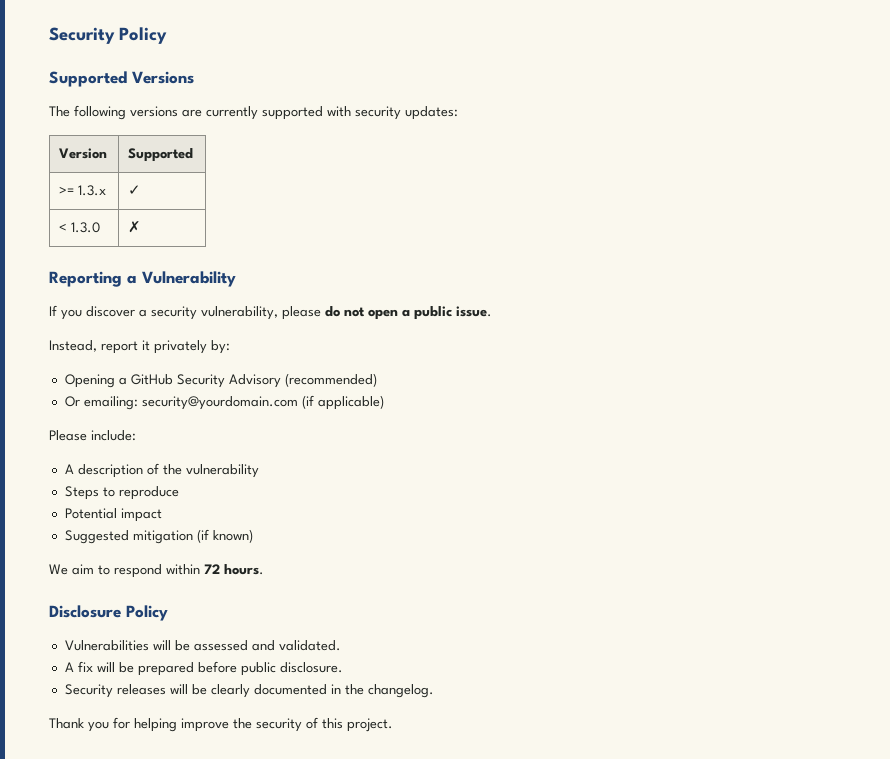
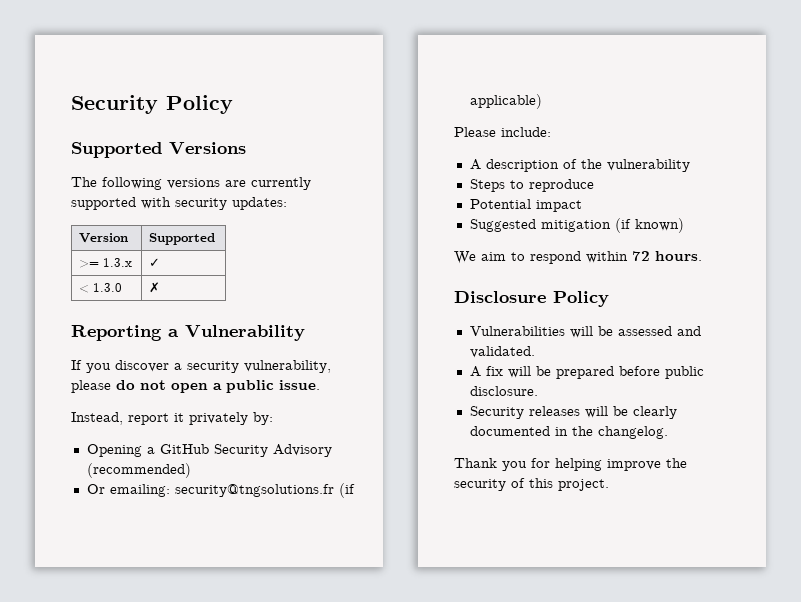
- Or emailing: security@yourdomain.com (if applicable)
+ Or emailing: security@tngsolutions.fr (if applicable)

